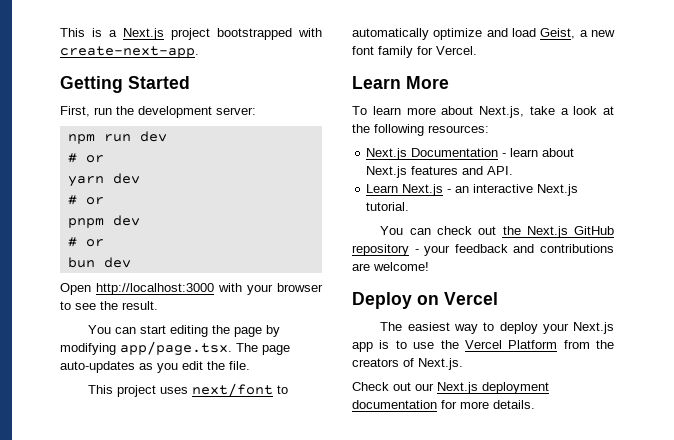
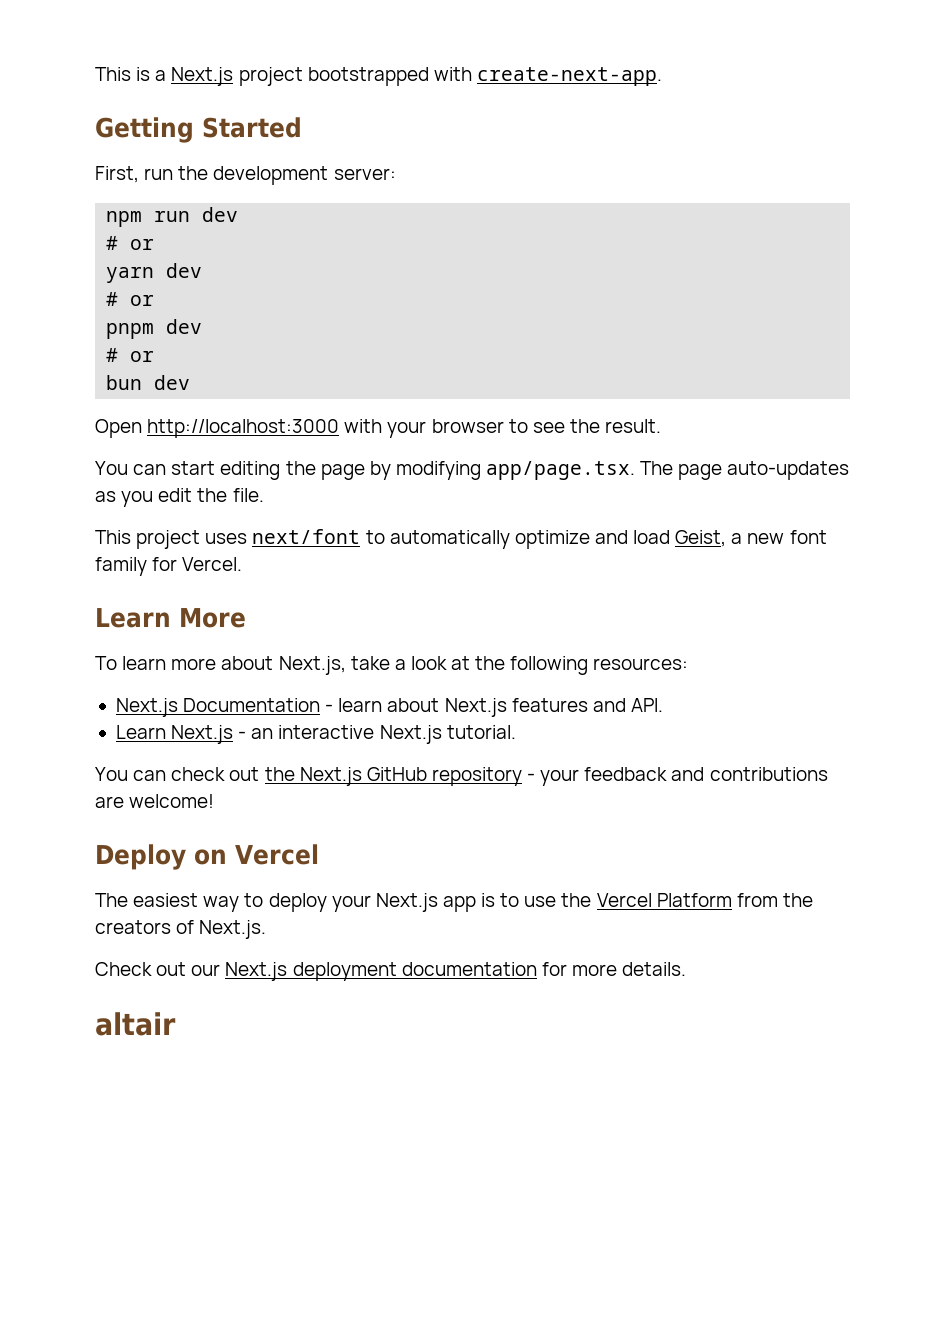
+ altair

